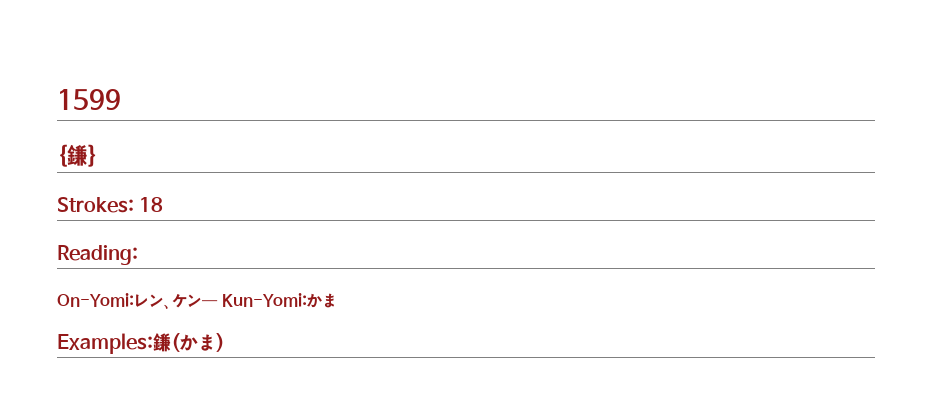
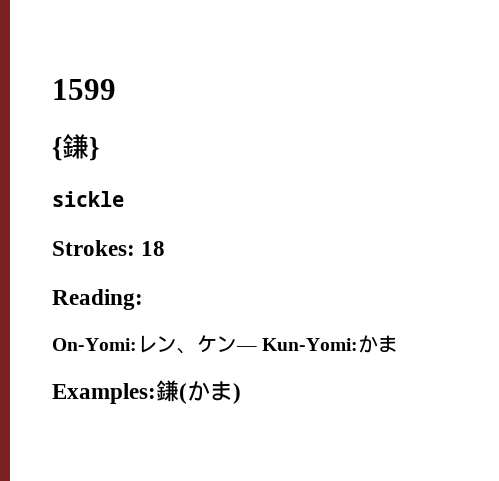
+ sickle

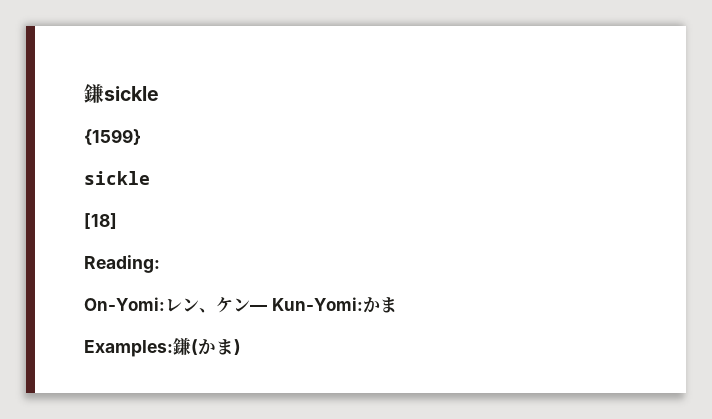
- 1599
- {鎌}
+ 鎌sickle
+ {1599}
  sickle
- Strokes: 18
+ [18]

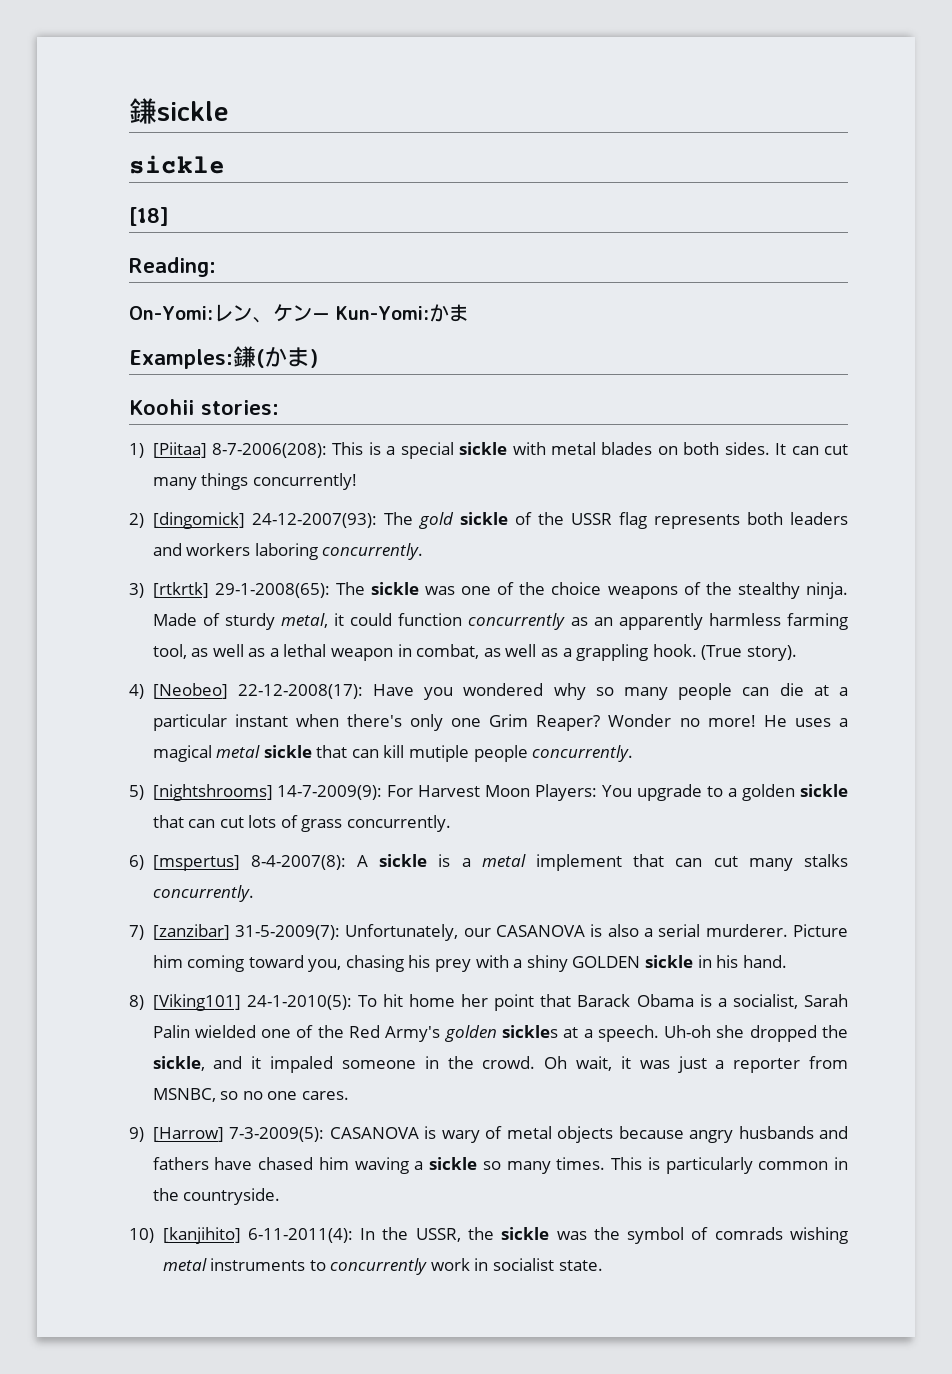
- {1599}
+ Koohii stories:
+ 1) [Piitaa] 8-7-2006(208): This is a special sickle with metal blades on both sides. It can cut many things concurrently!
+ 2) [dingomick] 24-12-2007(93): The gold sickle of the USSR flag represents both leaders and workers laboring concurrently.
+ 3) [rtkrtk] 29-1-2008(65): The sickle was one of the choice weapons of the stealthy ninja. Made of sturdy metal, it could function concurrently as an apparently harmless farming tool, as well as a lethal weapon in combat, as well as a grappling hook. (True story).
+ 4) [Neobeo] 22-12-2008(17): Have you wondered why so many people can die at a particular instant when there's only one Grim Reaper? Wonder no more! He uses a magical metal sickle that can kill mutiple people concurrently.
+ 5) [nightshrooms] 14-7-2009(9): For Harvest Moon Players: You upgrade to a golden sickle that can cut lots of grass concurrently.
+ 6) [mspertus] 8-4-2007(8): A sickle is a metal implement that can cut many stalks concurrently.
+ 7) [zanzibar] 31-5-2009(7): Unfortunately, our CASANOVA is also a serial murderer. Picture him coming toward you, chasing his prey with a shiny GOLDEN sickle in his hand.
+ 8) [Viking101] 24-1-2010(5): To hit home her point that Barack Obama is a socialist, Sarah Palin wielded one of the Red Army's golden sickles at a speech. Uh-oh she dropped the sickle, and it impaled someone in the crowd. Oh wait, it was just a reporter from MSNBC, so no one cares.
+ 9) [Harrow] 7-3-2009(5): CASANOVA is wary of metal objects because angry husbands and fathers have chased him waving a sickle so many times. This is particularly common in the countryside.
+ 10) [kanjihito] 6-11-2011(4): In the USSR, the sickle was the symbol of comrads wishing metal instruments to concurrently work in socialist state.

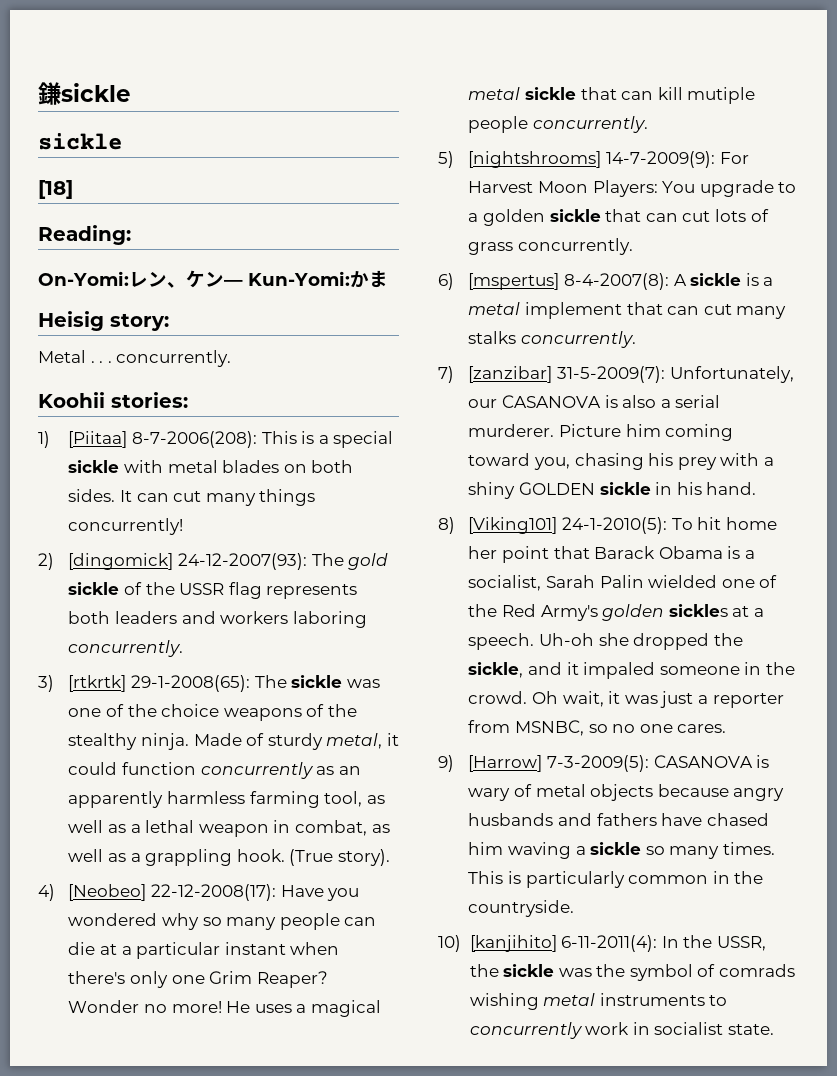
- Examples:鎌(かま)
+ Heisig story:
+ Metal . . . concurrently.

